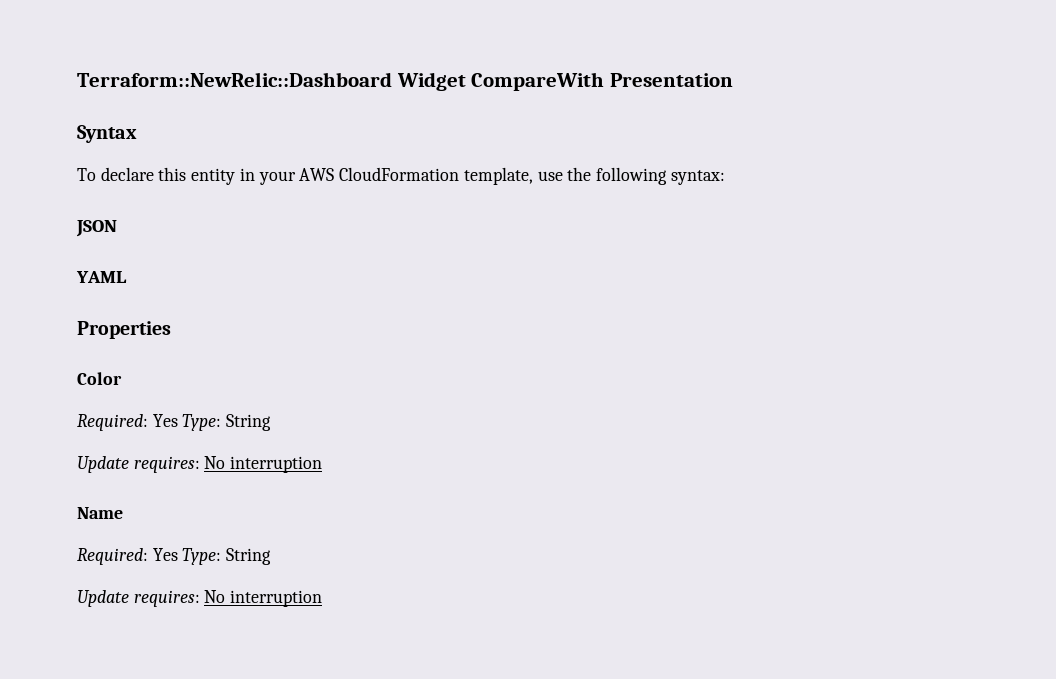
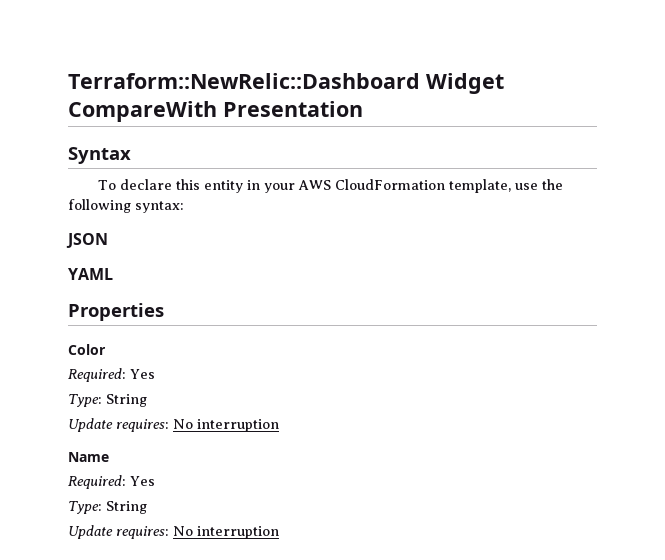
  Color
- Required: Yes Type: String
+ Required: Yes
+ Type: String
  Name
- Required: Yes Type: String
+ Required: Yes
+ Type: String

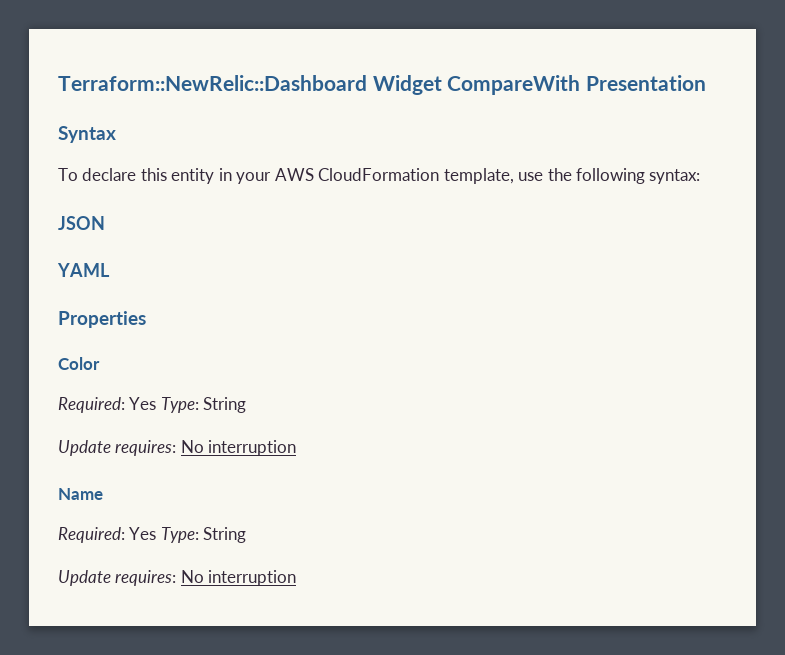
  Color
- Required: Yes
- Type: String
+ Required: Yes Type: String
  Name
- Required: Yes
- Type: String
+ Required: Yes Type: String

